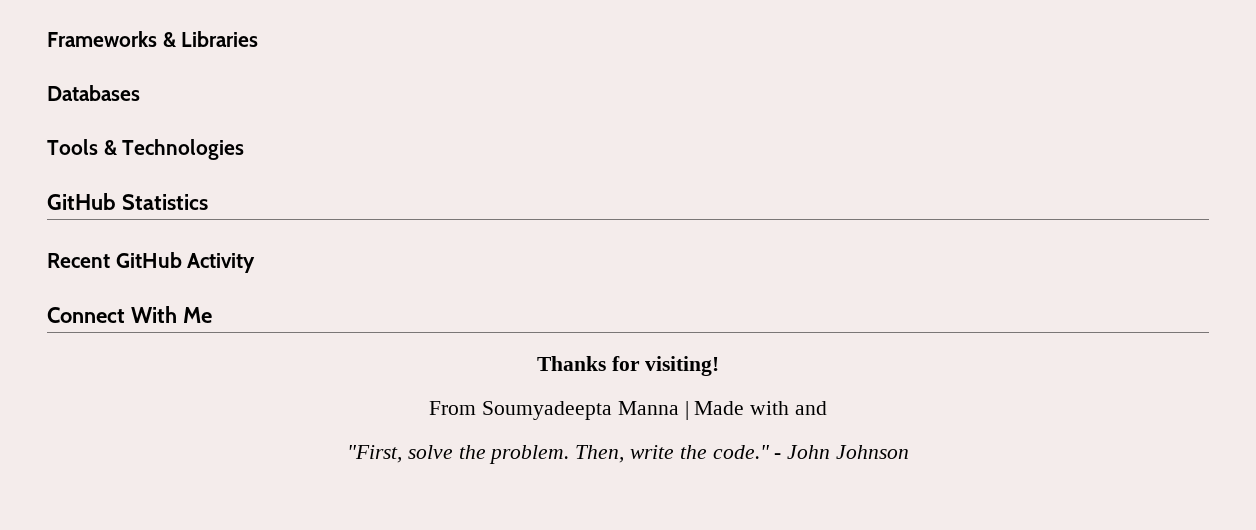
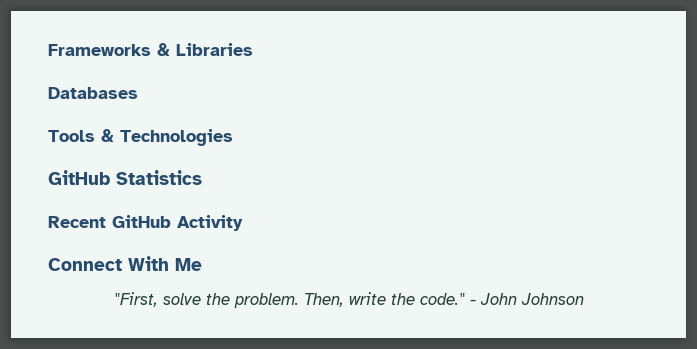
- Thanks for visiting!
- From Soumyadeepta Manna | Made with and

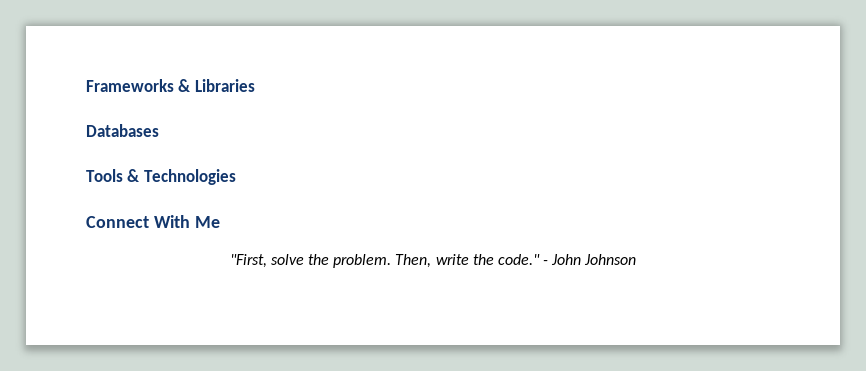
- GitHub Statistics
- Recent GitHub Activity

